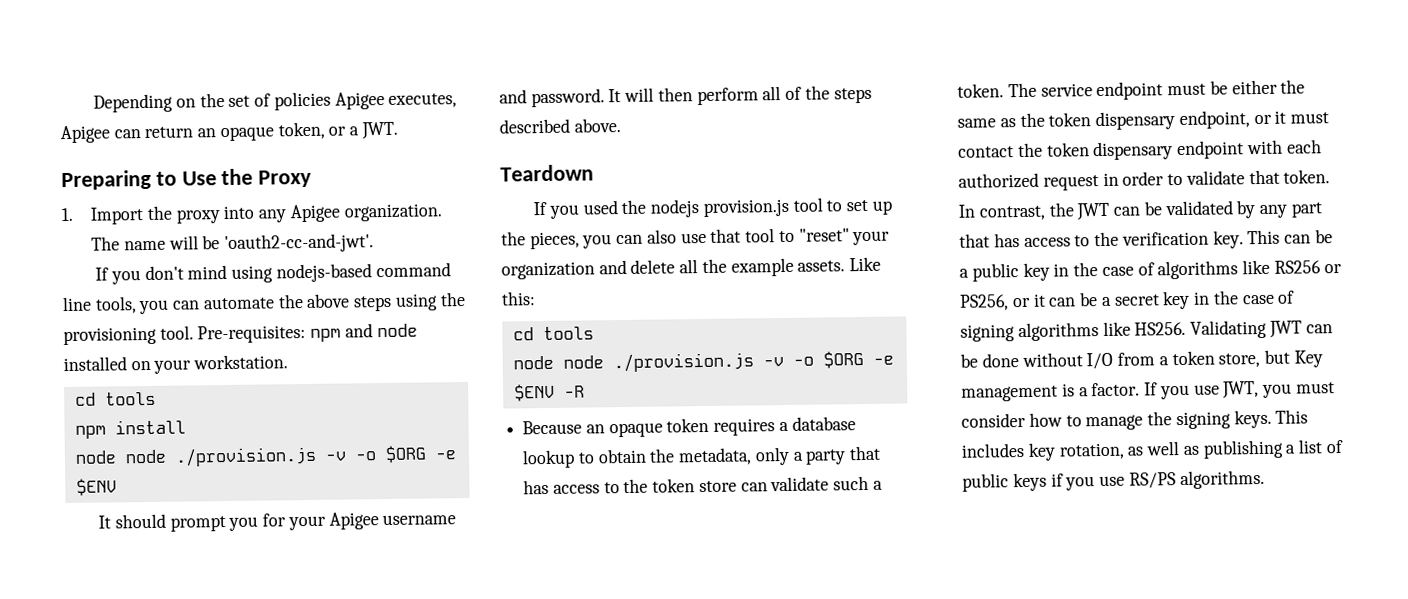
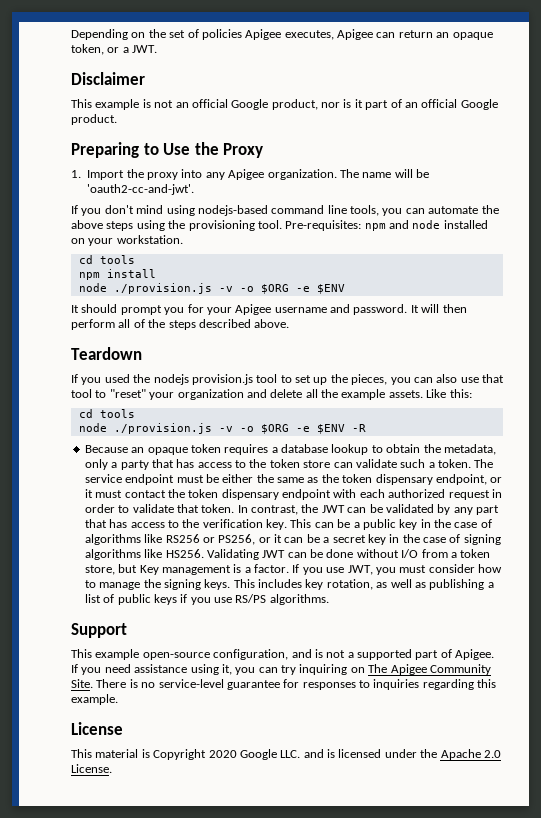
+ Disclaimer
+ This example is not an official Google product, nor is it part of an official Google product.
  npm install
- node node ./provision.js -v -o $ORG -e $ENV
+ node ./provision.js -v -o $ORG -e $ENV
- node node ./provision.js -v -o $ORG -e $ENV -R
+ node ./provision.js -v -o $ORG -e $ENV -R
+ Support
+ This example open-source configuration, and is not a supported part of Apigee. If you need assistance using it, you can try inquiring on The Apigee Community Site. There is no service-level guarantee for responses to inquiries regarding this example.
+ License
+ This material is Copyright 2020 Google LLC. and is licensed under the Apache 2.0 License.

